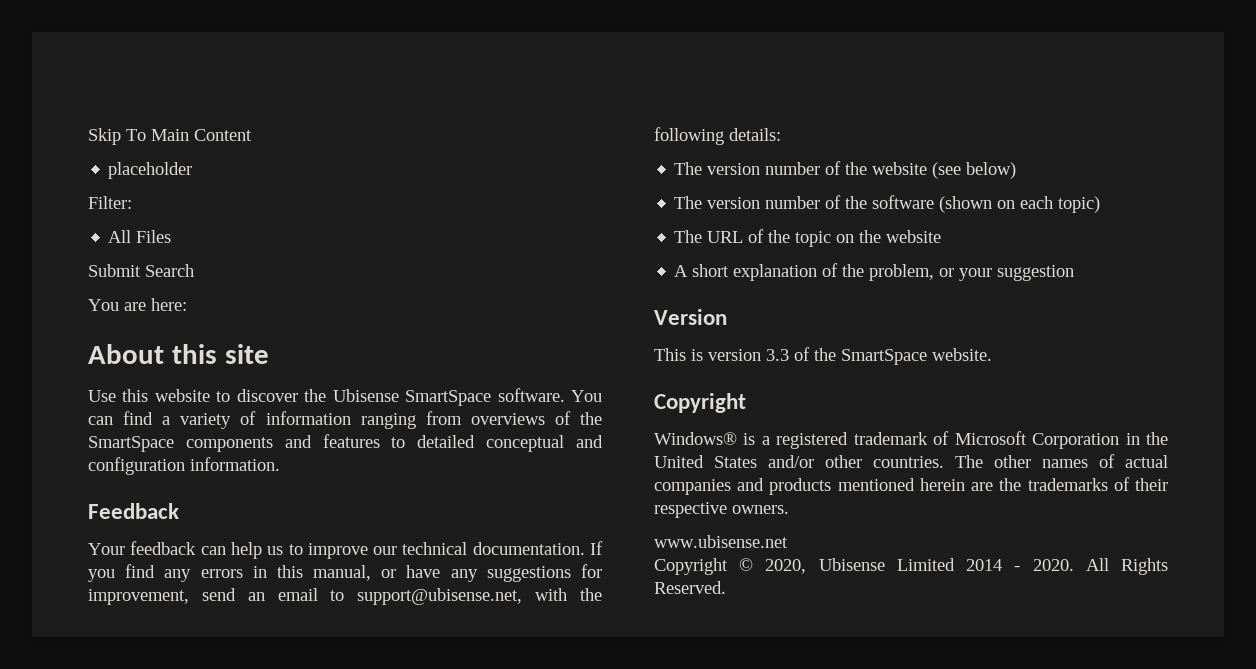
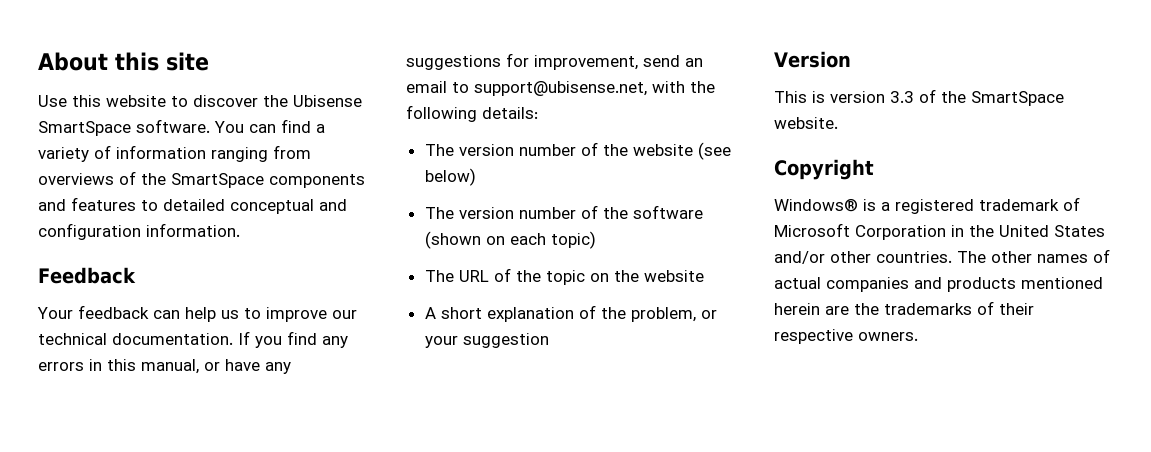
- Skip To Main Content
- placeholder
- Filter:
- All Files
- Submit Search
- You are here:
- www.ubisense.net
- Copyright © 2020, Ubisense Limited 2014 - 2020. All Rights Reserved.

